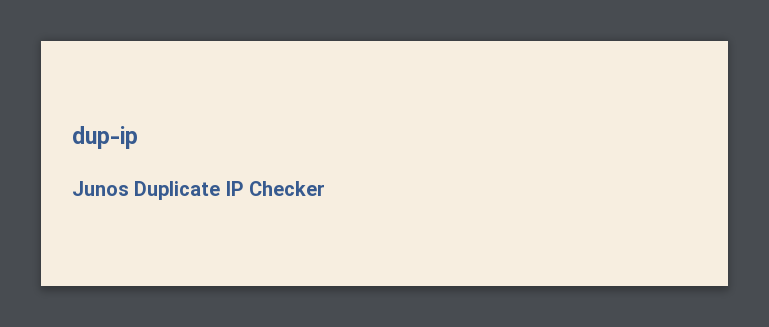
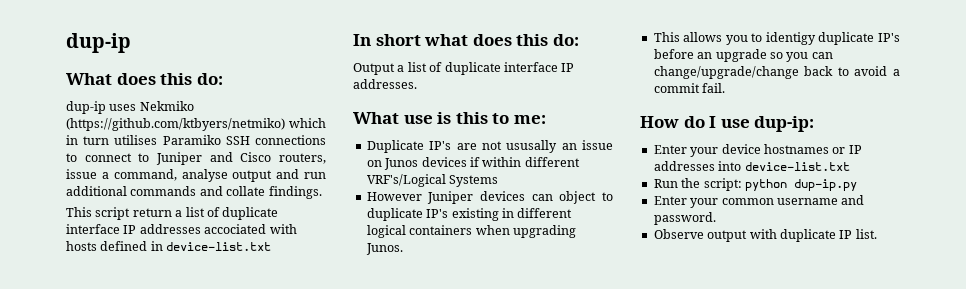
- Junos Duplicate IP Checker
+ What does this do:
+ dup-ip uses Nekmiko (https://github.com/ktbyers/netmiko) which in turn utilises Paramiko SSH connections to connect to Juniper and Cisco routers, issue a command, analyse output and run additional commands and collate findings.
+ This script return a list of duplicate interface IP addresses accociated with hosts defined in device-list.txt
+ In short what does this do:
+ Output a list of duplicate interface IP addresses.
+ What use is this to me:
+ Duplicate IP's are not ususally an issue on Junos devices if within different VRF's/Logical Systems
+ However Juniper devices can object to duplicate IP's existing in different logical containers when upgrading Junos.
+ This allows you to identigy duplicate IP's before an upgrade so you can change/upgrade/change back to avoid a commit fail.
+ How do I use dup-ip:
+ Enter your device hostnames or IP addresses into device-list.txt
+ Run the script: python dup-ip.py
+ Enter your common username and password.
+ Observe output with duplicate IP list.

